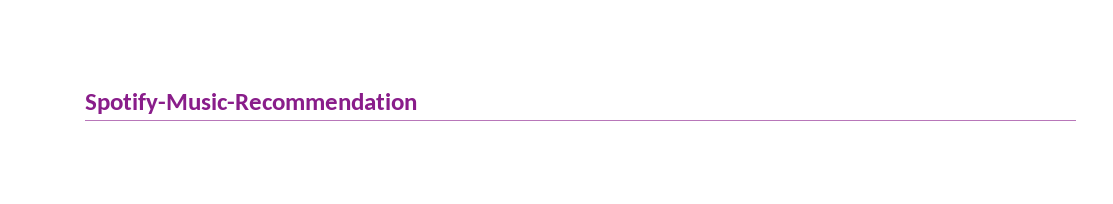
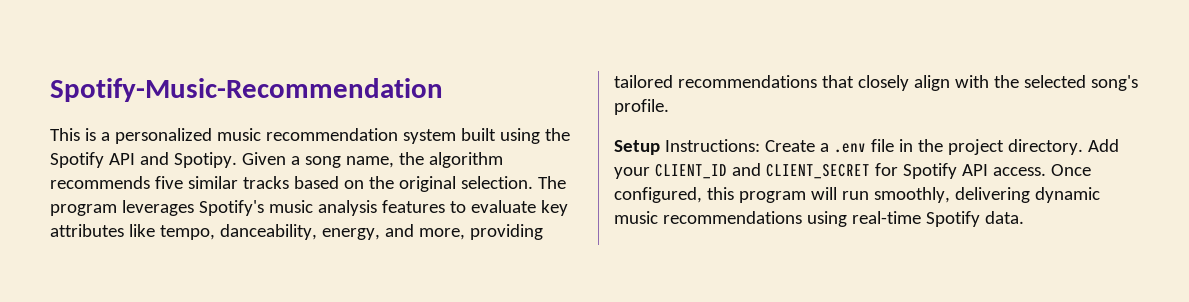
+ This is a personalized music recommendation system built using the Spotify API and Spotipy. Given a song name, the algorithm recommends five similar tracks based on the original selection. The program leverages Spotify's music analysis features to evaluate key attributes like tempo, danceability, energy, and more, providing tailored recommendations that closely align with the selected song's profile.
+ Setup Instructions: Create a .env file in the project directory. Add your CLIENT_ID and CLIENT_SECRET for Spotify API access. Once configured, this program will run smoothly, delivering dynamic music recommendations using real-time Spotify data.

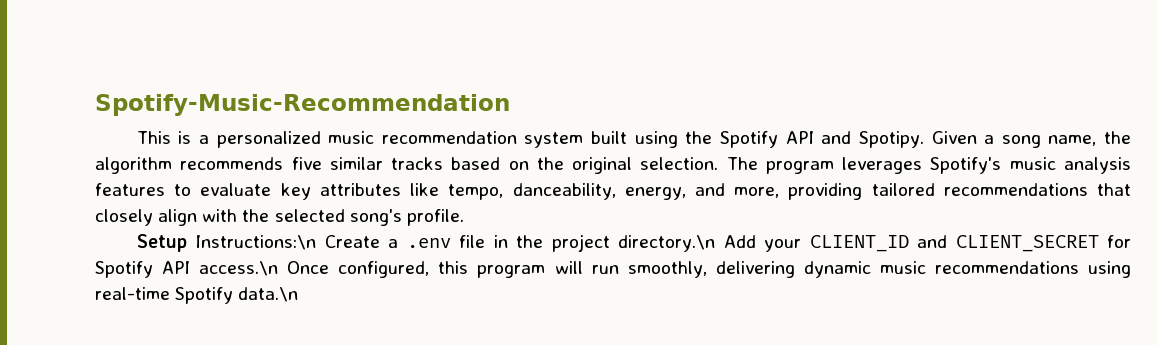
- Setup Instructions: Create a .env file in the project directory. Add your CLIENT_ID and CLIENT_SECRET for Spotify API access. Once configured, this program will run smoothly, delivering dynamic music recommendations using real-time Spotify data.
+ Setup Instructions:\n Create a .env file in the project directory.\n Add your CLIENT_ID and CLIENT_SECRET for Spotify API access.\n Once configured, this program will run smoothly, delivering dynamic music recommendations using real-time Spotify data.\n

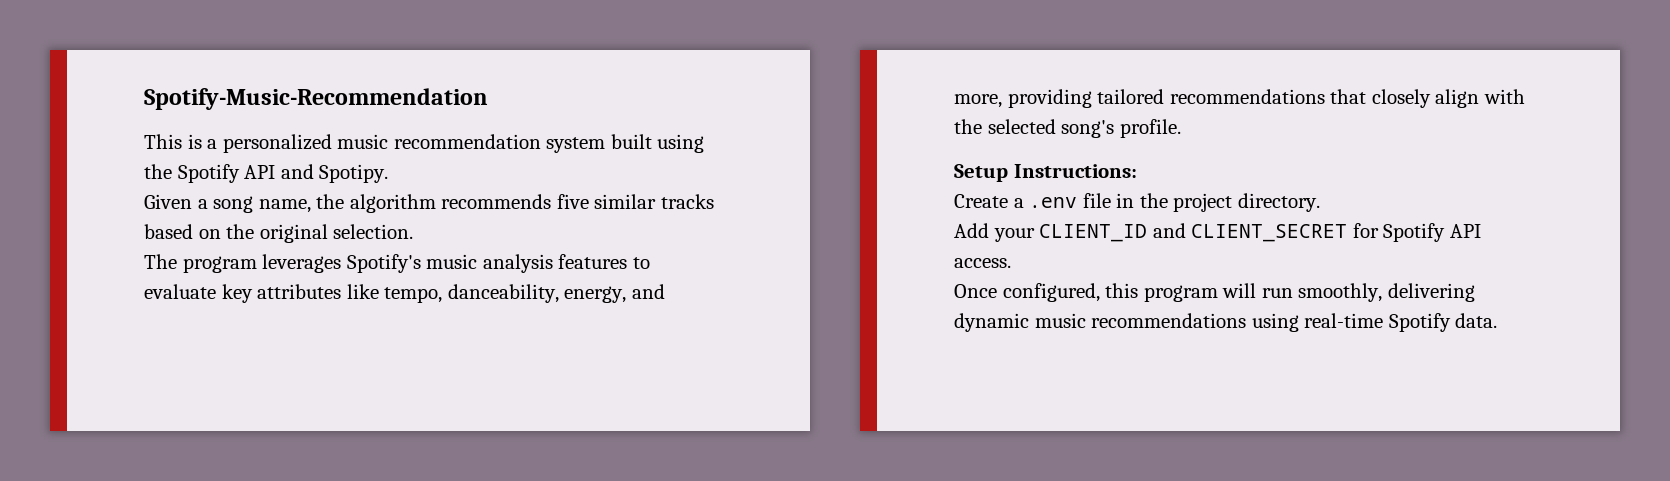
- This is a personalized music recommendation system built using the Spotify API and Spotipy. Given a song name, the algorithm recommends five similar tracks based on the original selection. The program leverages Spotify's music analysis features to evaluate key attributes like tempo, danceability, energy, and more, providing tailored recommendations that closely align with the selected song's profile.
+ This is a personalized music recommendation system built using the Spotify API and Spotipy.
+ Given a song name, the algorithm recommends five similar tracks based on the original selection.
+ The program leverages Spotify's music analysis features to evaluate key attributes like tempo, danceability, energy, and more, providing tailored recommendations that closely align with the selected song's profile.
- Setup Instructions:\n Create a .env file in the project directory.\n Add your CLIENT_ID and CLIENT_SECRET for Spotify API access.\n Once configured, this program will run smoothly, delivering dynamic music recommendations using real-time Spotify data.\n
+ Setup Instructions:
+ Create a .env file in the project directory.
+ Add your CLIENT_ID and CLIENT_SECRET for Spotify API access.
+ Once configured, this program will run smoothly, delivering dynamic music recommendations using real-time Spotify data.

